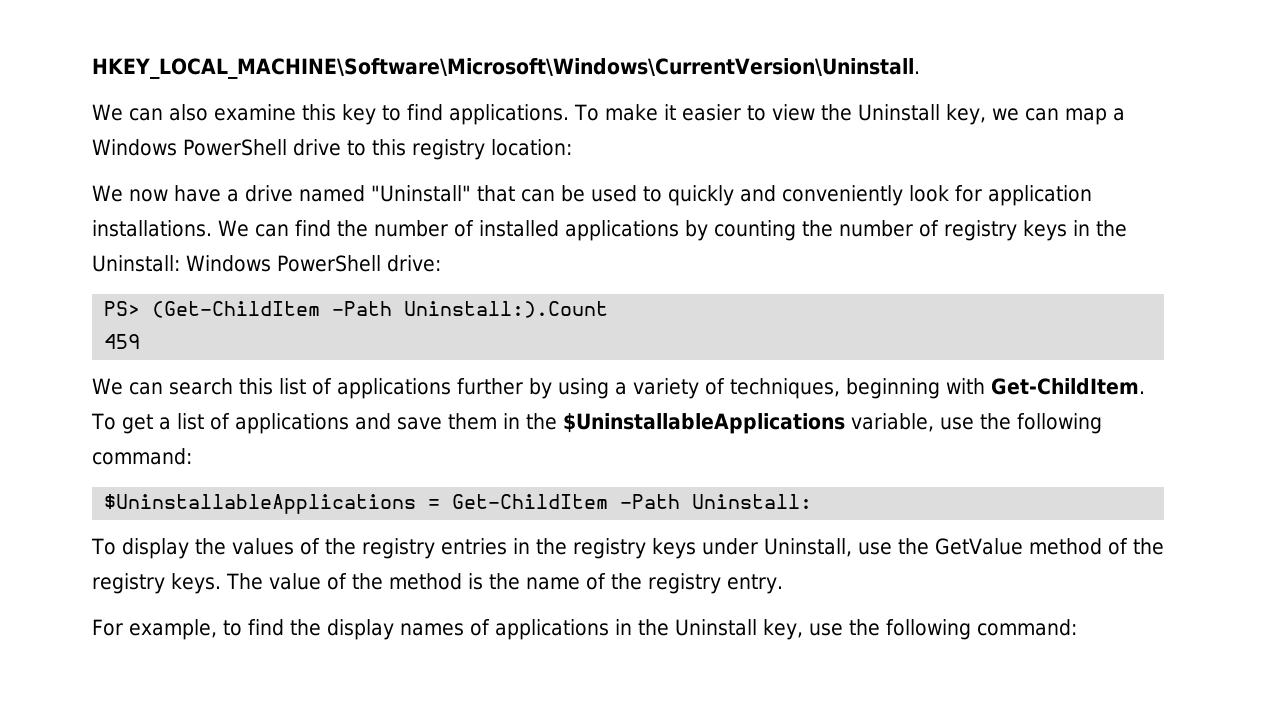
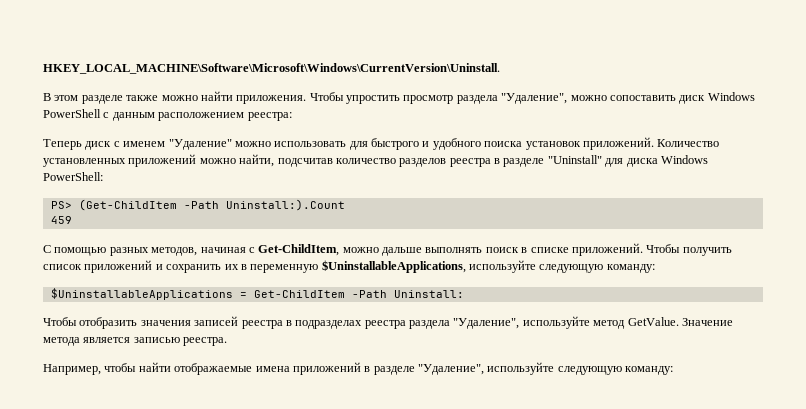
- We can also examine this key to find applications. To make it easier to view the Uninstall key, we can map a Windows PowerShell drive to this registry location:
- We now have a drive named "Uninstall" that can be used to quickly and conveniently look for application installations. We can find the number of installed applications by counting the number of registry keys in the Uninstall: Windows PowerShell drive:
+ В этом разделе также можно найти приложения. Чтобы упростить просмотр раздела "Удаление", можно сопоставить диск Windows PowerShell с данным расположением реестра:
+ Теперь диск с именем "Удаление" можно использовать для быстрого и удобного поиска установок приложений. Количество установленных приложений можно найти, подсчитав количество разделов реестра в разделе "Uninstall" для диска Windows PowerShell:
- We can search this list of applications further by using a variety of techniques, beginning with Get-ChildItem. To get a list of applications and save them in the $UninstallableApplications variable, use the following command:
+ С помощью разных методов, начиная с Get-ChildItem, можно дальше выполнять поиск в списке приложений. Чтобы получить список приложений и сохранить их в переменную $UninstallableApplications, используйте следующую команду:
- To display the values of the registry entries in the registry keys under Uninstall, use the GetValue method of the registry keys. The value of the method is the name of the registry entry.
- For example, to find the display names of applications in the Uninstall key, use the following command:
+ Чтобы отобразить значения записей реестра в подразделах реестра раздела "Удаление", используйте метод GetValue. Значение метода является записью реестра.
+ Например, чтобы найти отображаемые имена приложений в разделе "Удаление", используйте следующую команду:

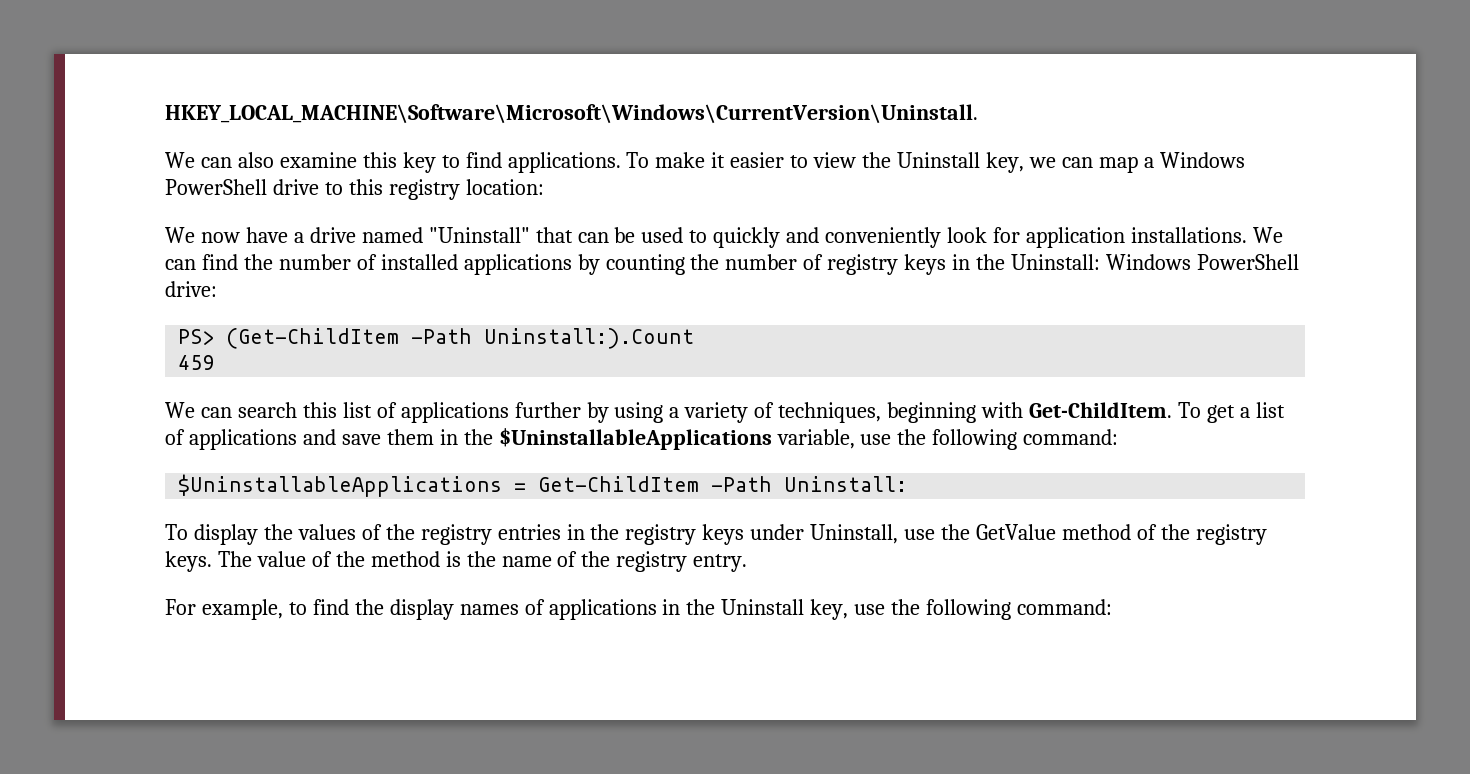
- В этом разделе также можно найти приложения. Чтобы упростить просмотр раздела "Удаление", можно сопоставить диск Windows PowerShell с данным расположением реестра:
- Теперь диск с именем "Удаление" можно использовать для быстрого и удобного поиска установок приложений. Количество установленных приложений можно найти, подсчитав количество разделов реестра в разделе "Uninstall" для диска Windows PowerShell:
+ We can also examine this key to find applications. To make it easier to view the Uninstall key, we can map a Windows PowerShell drive to this registry location:
+ We now have a drive named "Uninstall" that can be used to quickly and conveniently look for application installations. We can find the number of installed applications by counting the number of registry keys in the Uninstall: Windows PowerShell drive:
- С помощью разных методов, начиная с Get-ChildItem, можно дальше выполнять поиск в списке приложений. Чтобы получить список приложений и сохранить их в переменную $UninstallableApplications, используйте следующую команду:
+ We can search this list of applications further by using a variety of techniques, beginning with Get-ChildItem. To get a list of applications and save them in the $UninstallableApplications variable, use the following command:
- Чтобы отобразить значения записей реестра в подразделах реестра раздела "Удаление", используйте метод GetValue. Значение метода является записью реестра.
- Например, чтобы найти отображаемые имена приложений в разделе "Удаление", используйте следующую команду:
+ To display the values of the registry entries in the registry keys under Uninstall, use the GetValue method of the registry keys. The value of the method is the name of the registry entry.
+ For example, to find the display names of applications in the Uninstall key, use the following command:

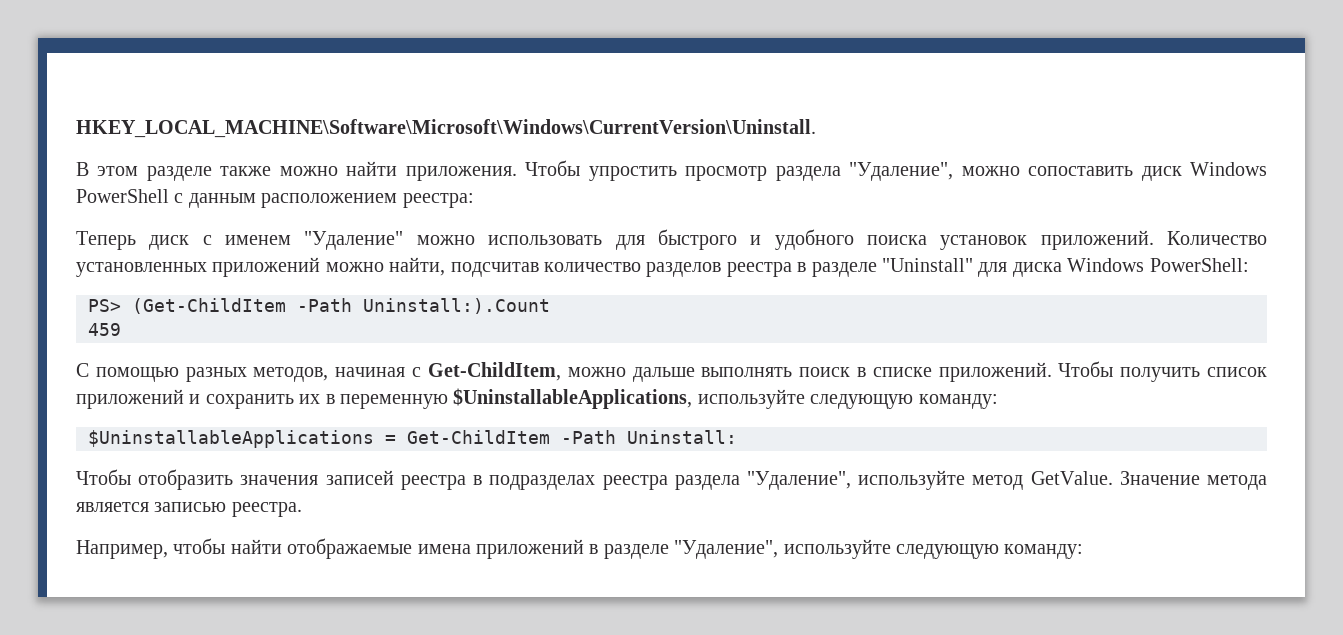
- We can also examine this key to find applications. To make it easier to view the Uninstall key, we can map a Windows PowerShell drive to this registry location:
- We now have a drive named "Uninstall" that can be used to quickly and conveniently look for application installations. We can find the number of installed applications by counting the number of registry keys in the Uninstall: Windows PowerShell drive:
+ В этом разделе также можно найти приложения. Чтобы упростить просмотр раздела "Удаление", можно сопоставить диск Windows PowerShell с данным расположением реестра:
+ Теперь диск с именем "Удаление" можно использовать для быстрого и удобного поиска установок приложений. Количество установленных приложений можно найти, подсчитав количество разделов реестра в разделе "Uninstall" для диска Windows PowerShell:
- We can search this list of applications further by using a variety of techniques, beginning with Get-ChildItem. To get a list of applications and save them in the $UninstallableApplications variable, use the following command:
+ С помощью разных методов, начиная с Get-ChildItem, можно дальше выполнять поиск в списке приложений. Чтобы получить список приложений и сохранить их в переменную $UninstallableApplications, используйте следующую команду:
- To display the values of the registry entries in the registry keys under Uninstall, use the GetValue method of the registry keys. The value of the method is the name of the registry entry.
- For example, to find the display names of applications in the Uninstall key, use the following command:
+ Чтобы отобразить значения записей реестра в подразделах реестра раздела "Удаление", используйте метод GetValue. Значение метода является записью реестра.
+ Например, чтобы найти отображаемые имена приложений в разделе "Удаление", используйте следующую команду:

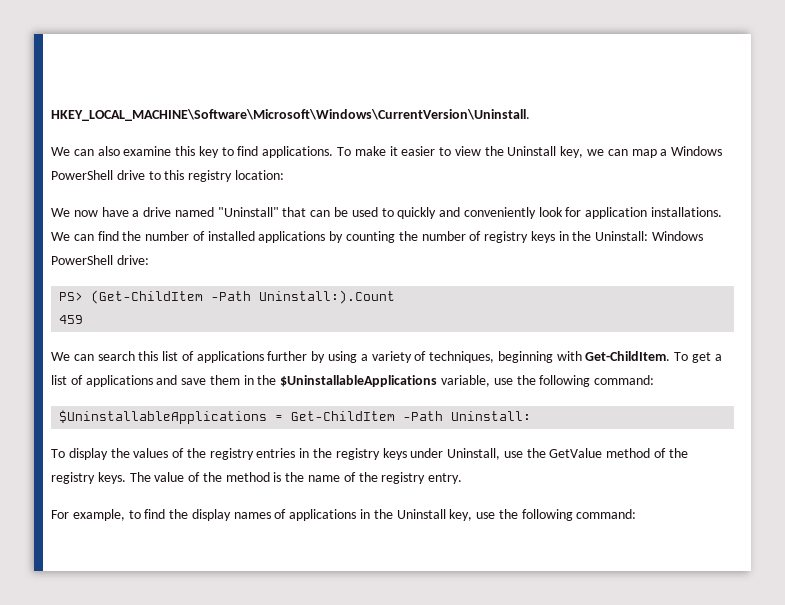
- В этом разделе также можно найти приложения. Чтобы упростить просмотр раздела "Удаление", можно сопоставить диск Windows PowerShell с данным расположением реестра:
- Теперь диск с именем "Удаление" можно использовать для быстрого и удобного поиска установок приложений. Количество установленных приложений можно найти, подсчитав количество разделов реестра в разделе "Uninstall" для диска Windows PowerShell:
+ We can also examine this key to find applications. To make it easier to view the Uninstall key, we can map a Windows PowerShell drive to this registry location:
+ We now have a drive named "Uninstall" that can be used to quickly and conveniently look for application installations. We can find the number of installed applications by counting the number of registry keys in the Uninstall: Windows PowerShell drive:
- С помощью разных методов, начиная с Get-ChildItem, можно дальше выполнять поиск в списке приложений. Чтобы получить список приложений и сохранить их в переменную $UninstallableApplications, используйте следующую команду:
+ We can search this list of applications further by using a variety of techniques, beginning with Get-ChildItem. To get a list of applications and save them in the $UninstallableApplications variable, use the following command:
- Чтобы отобразить значения записей реестра в подразделах реестра раздела "Удаление", используйте метод GetValue. Значение метода является записью реестра.
- Например, чтобы найти отображаемые имена приложений в разделе "Удаление", используйте следующую команду:
+ To display the values of the registry entries in the registry keys under Uninstall, use the GetValue method of the registry keys. The value of the method is the name of the registry entry.
+ For example, to find the display names of applications in the Uninstall key, use the following command:

